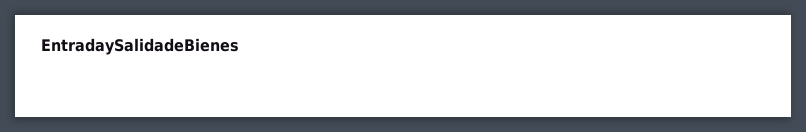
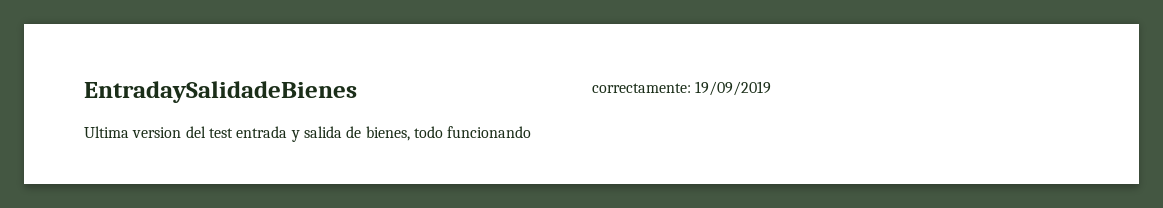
+ Ultima version del test entrada y salida de bienes, todo funcionando correctamente: 19/09/2019

